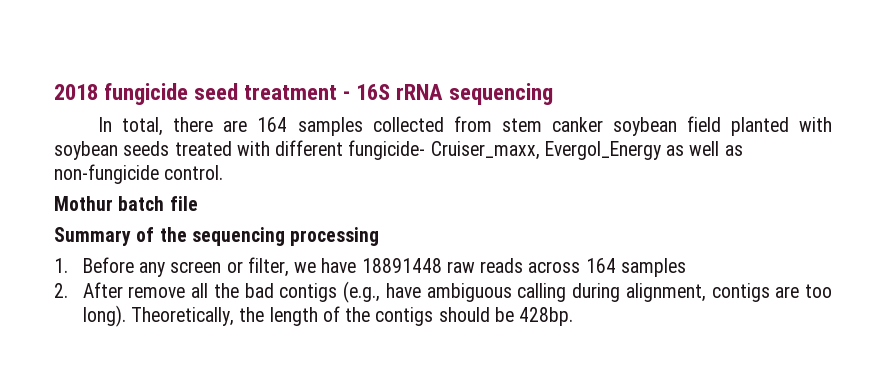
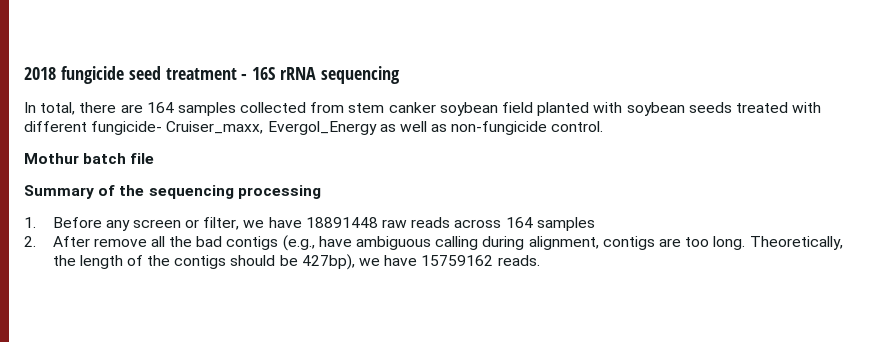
- 2. After remove all the bad contigs (e.g., have ambiguous calling during alignment, contigs are too long).
+ 2. After remove all the bad contigs (e.g., have ambiguous calling during alignment, contigs are too long.
- Theoretically, the length of the contigs should be 428bp.
+ Theoretically, the length of the contigs should be 427bp), we have 15759162 reads.

